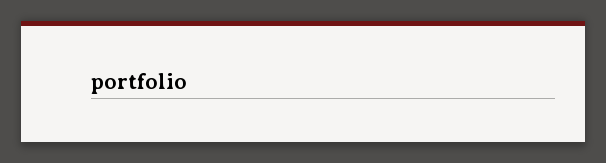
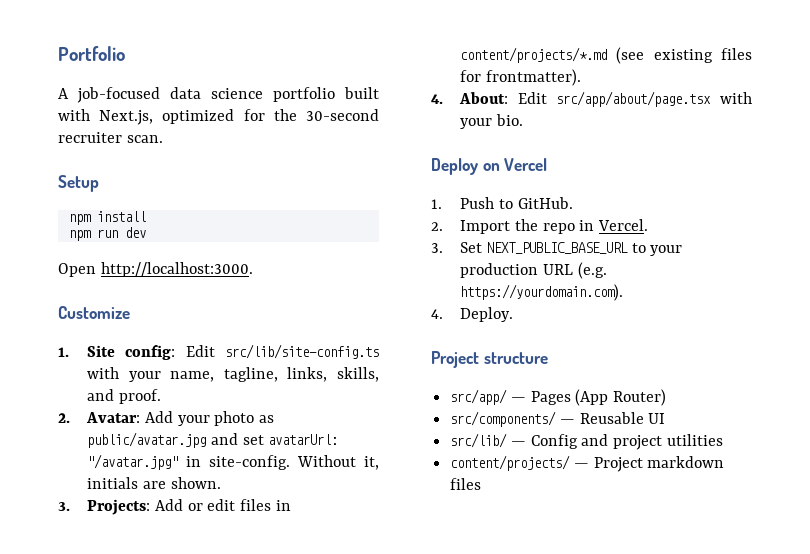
- portfolio
+ Portfolio
+ A job-focused data science portfolio built with Next.js, optimized for the 30-second recruiter scan.
+ Setup
+ npm install
+ npm run dev
+ Open http://localhost:3000.
+ Customize
+ 1. Site config: Edit src/lib/site-config.ts with your name, tagline, links, skills, and proof.
+ 2. Avatar: Add your photo as public/avatar.jpg and set avatarUrl: "/avatar.jpg" in site-config. Without it, initials are shown.
+ 3. Projects: Add or edit files in content/projects/*.md (see existing files for frontmatter).
+ 4. About: Edit src/app/about/page.tsx with your bio.
+ Deploy on Vercel
+ 1. Push to GitHub.
+ 2. Import the repo in Vercel.
+ 3. Set NEXT_PUBLIC_BASE_URL to your production URL (e.g. https://yourdomain.com).
+ 4. Deploy.
+ Project structure
+ src/app/ — Pages (App Router)
+ src/components/ — Reusable UI
+ src/lib/ — Config and project utilities
+ content/projects/ — Project markdown files

